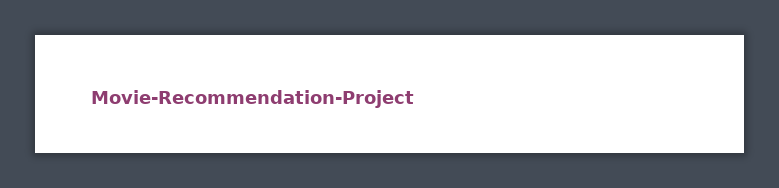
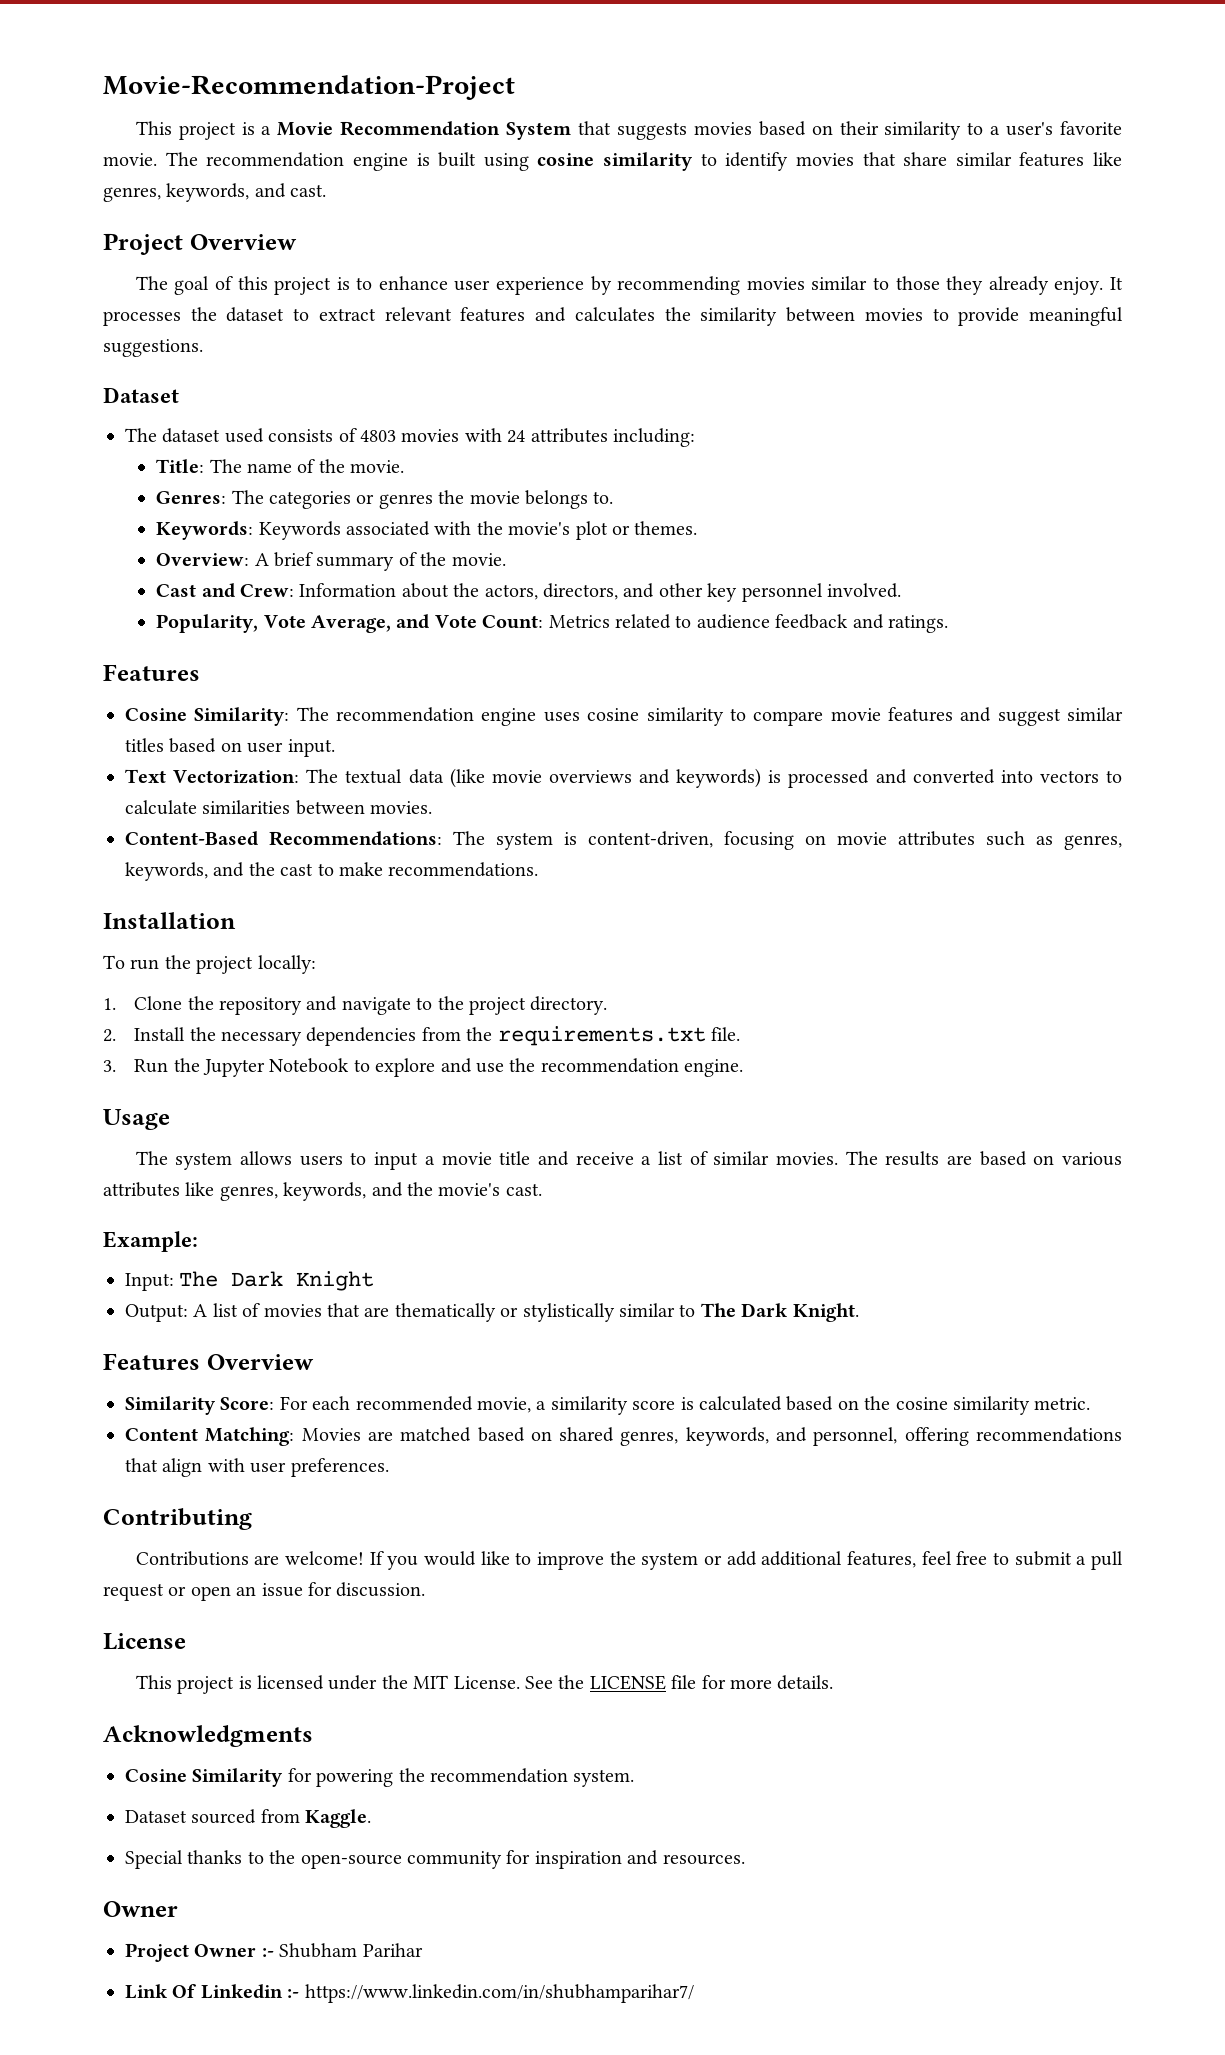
+ This project is a Movie Recommendation System that suggests movies based on their similarity to a user's favorite movie. The recommendation engine is built using cosine similarity to identify movies that share similar features like genres, keywords, and cast.
+ Project Overview
+ The goal of this project is to enhance user experience by recommending movies similar to those they already enjoy. It processes the dataset to extract relevant features and calculates the similarity between movies to provide meaningful suggestions.
+ Dataset
+ The dataset used consists of 4803 movies with 24 attributes including:
+ Title: The name of the movie.
+ Genres: The categories or genres the movie belongs to.
+ Keywords: Keywords associated with the movie's plot or themes.
+ Overview: A brief summary of the movie.
+ Cast and Crew: Information about the actors, directors, and other key personnel involved.
+ Popularity, Vote Average, and Vote Count: Metrics related to audience feedback and ratings.
+ Features
+ Cosine Similarity: The recommendation engine uses cosine similarity to compare movie features and suggest similar titles based on user input.
+ Text Vectorization: The textual data (like movie overviews and keywords) is processed and converted into vectors to calculate similarities between movies.
+ Content-Based Recommendations: The system is content-driven, focusing on movie attributes such as genres, keywords, and the cast to make recommendations.
+ Installation
+ To run the project locally:
+ 1. Clone the repository and navigate to the project directory.
+ 2. Install the necessary dependencies from the requirements.txt file.
+ 3. Run the Jupyter Notebook to explore and use the recommendation engine.
+ Usage
+ The system allows users to input a movie title and receive a list of similar movies. The results are based on various attributes like genres, keywords, and the movie's cast.
+ Example:
+ Input: The Dark Knight
+ Output: A list of movies that are thematically or stylistically similar to The Dark Knight.
+ Features Overview
+ Similarity Score: For each recommended movie, a similarity score is calculated based on the cosine similarity metric.
+ Content Matching: Movies are matched based on shared genres, keywords, and personnel, offering recommendations that align with user preferences.
+ Contributing
+ Contributions are welcome! If you would like to improve the system or add additional features, feel free to submit a pull request or open an issue for discussion.
+ License
+ This project is licensed under the MIT License. See the LICENSE file for more details.
+ Acknowledgments
+ Cosine Similarity for powering the recommendation system.
+ Dataset sourced from Kaggle.
+ Special thanks to the open-source community for inspiration and resources.
+ Owner
+ Project Owner :- Shubham Parihar
+ Link Of Linkedin :- https://www.linkedin.com/in/shubhamparihar7/

